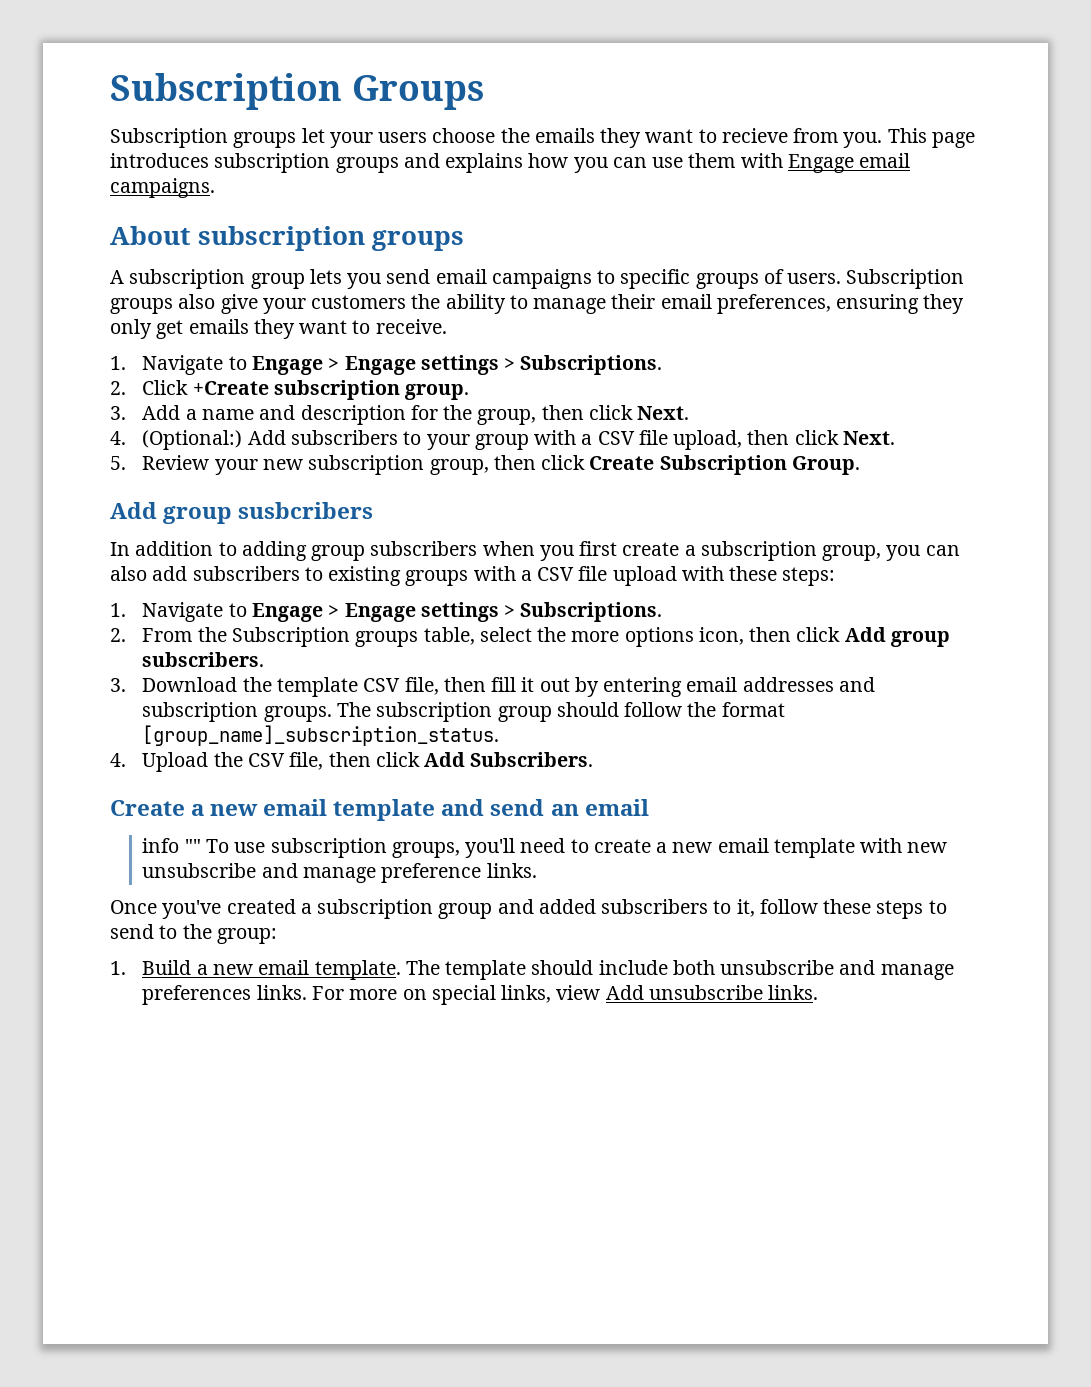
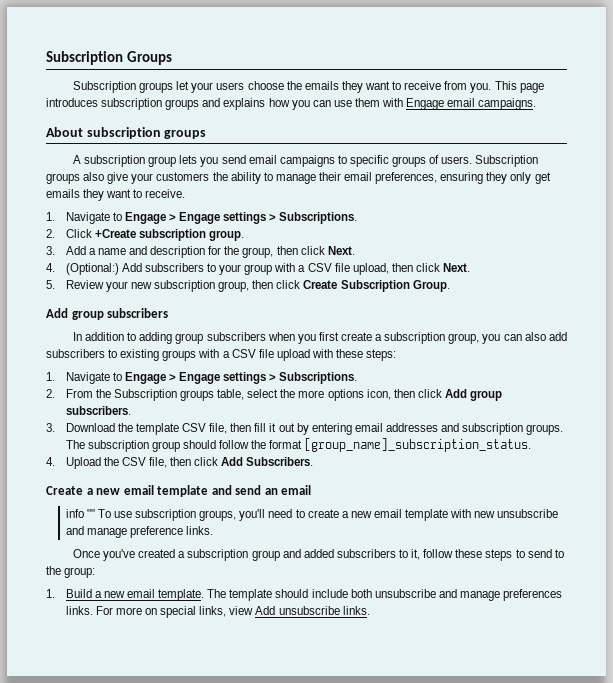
- Subscription groups let your users choose the emails they want to recieve from you.
+ Subscription groups let your users choose the emails they want to receive from you.
- Add group susbcribers
+ Add group subscribers

